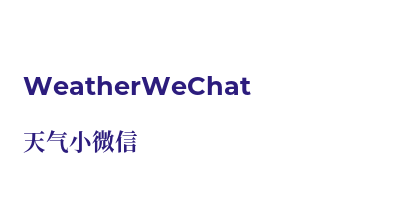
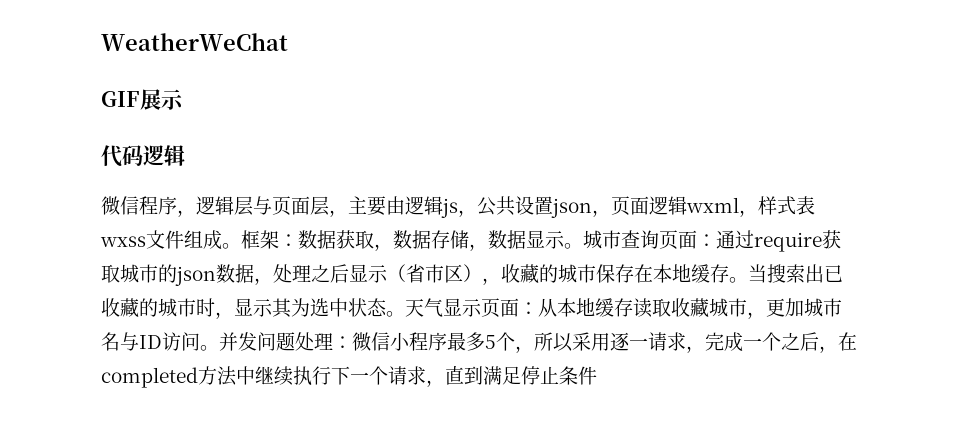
- 天气小微信
+ GIF展示
+ 代码逻辑
+ 微信程序，逻辑层与页面层，主要由逻辑js，公共设置json，页面逻辑wxml，样式表wxss文件组成。框架：数据获取，数据存储，数据显示。城市查询页面：通过require获取城市的json数据，处理之后显示（省市区），收藏的城市保存在本地缓存。当搜索出已收藏的城市时，显示其为选中状态。天气显示页面：从本地缓存读取收藏城市，更加城市名与ID访问。并发问题处理：微信小程序最多5个，所以采用逐一请求，完成一个之后，在completed方法中继续执行下一个请求，直到满足停止条件

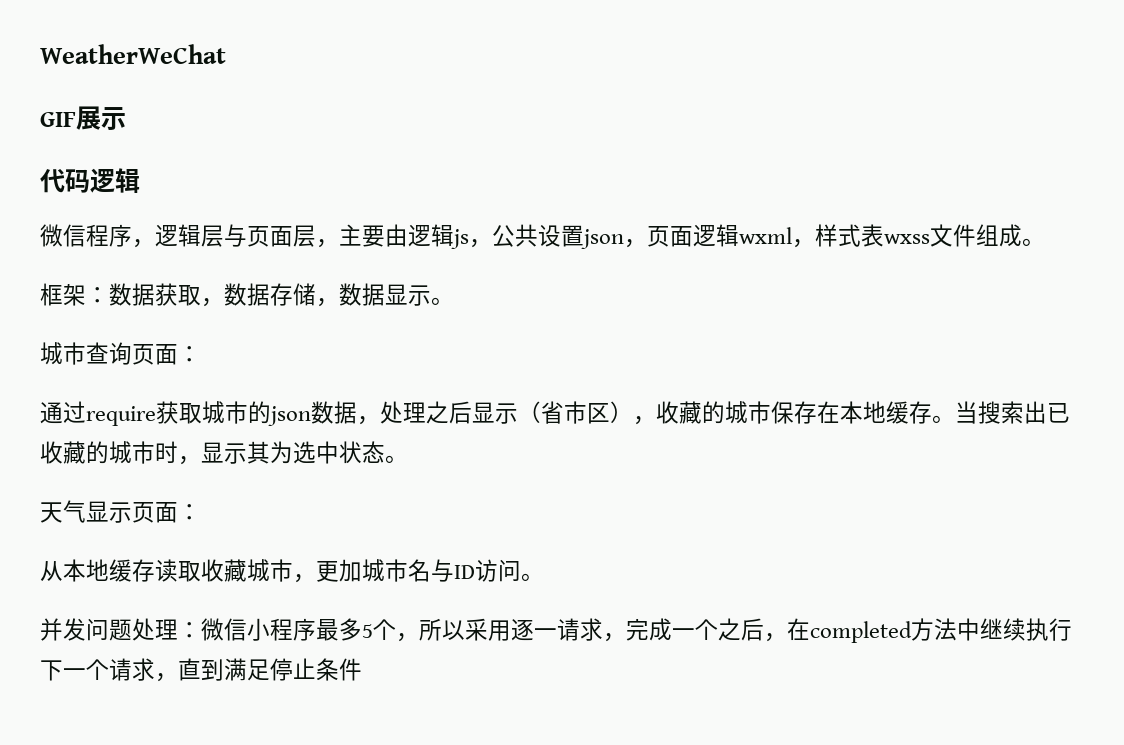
- 微信程序，逻辑层与页面层，主要由逻辑js，公共设置json，页面逻辑wxml，样式表wxss文件组成。框架：数据获取，数据存储，数据显示。城市查询页面：通过require获取城市的json数据，处理之后显示（省市区），收藏的城市保存在本地缓存。
+ 微信程序，逻辑层与页面层，主要由逻辑js，公共设置json，页面逻辑wxml，样式表wxss文件组成。
+ 框架：数据获取，数据存储，数据显示。
+ 城市查询页面：
+ 通过require获取城市的json数据，处理之后显示（省市区），收藏的城市保存在本地缓存。
- 当搜索出已收藏的城市时，显示其为选中状态。天气显示页面：从本地缓存读取收藏城市，更加城市名与ID访问。并发问题处理：微信小程序最多5个，所以采用逐一请求，完成一个之后，在completed方法中继续执行下一个请求，直到满足停止条件
+ 当搜索出已收藏的城市时，显示其为选中状态。
+ 天气显示页面：
+ 从本地缓存读取收藏城市，更加城市名与ID访问。
+ 并发问题处理：微信小程序最多5个，所以采用逐一请求，完成一个之后，在completed方法中继续执行下一个请求，直到满足停止条件

